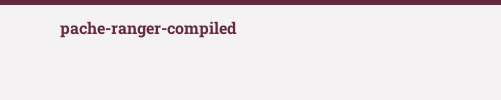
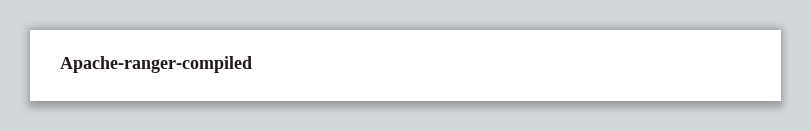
- pache-ranger-compiled
+ Apache-ranger-compiled

